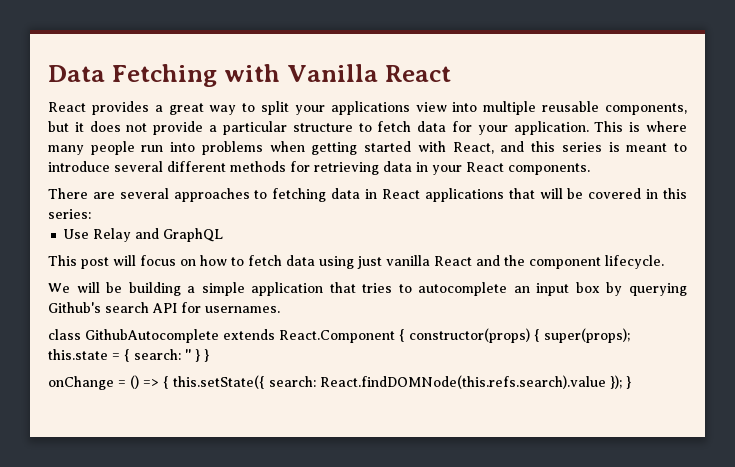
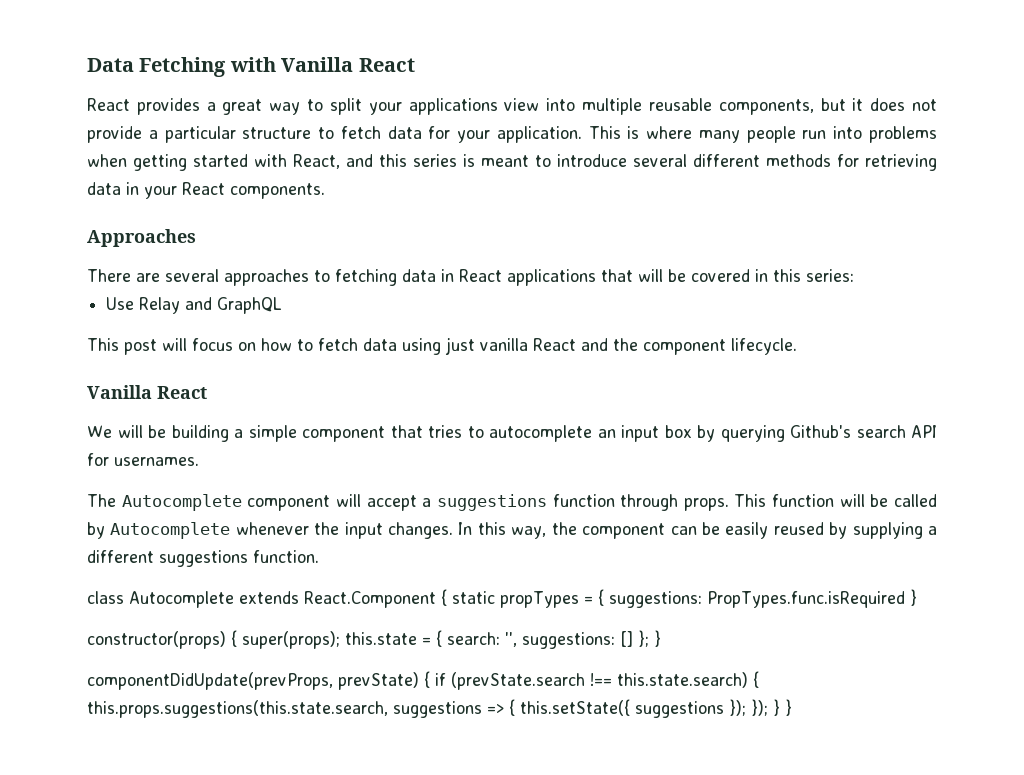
+ Approaches
  This post will focus on how to fetch data using just vanilla React and the component lifecycle.
+ Vanilla React
- We will be building a simple application that tries to autocomplete an input box by querying Github's search API for usernames.
+ We will be building a simple component that tries to autocomplete an input box by querying Github's search API for usernames.
+ The Autocomplete component will accept a suggestions function through props. This function will be called by Autocomplete whenever the input changes. In this way, the component can be easily reused by supplying a different suggestions function.
- class GithubAutocomplete extends React.Component { constructor(props) { super(props); this.state = { search: '' } }
- onChange = () => { this.setState({ search: React.findDOMNode(this.refs.search).value }); }
+ class Autocomplete extends React.Component { static propTypes = { suggestions: PropTypes.func.isRequired }
+ constructor(props) { super(props); this.state = { search: '', suggestions: [] }; }
+ componentDidUpdate(prevProps, prevState) { if (prevState.search !== this.state.search) { this.props.suggestions(this.state.search, suggestions => { this.setState({ suggestions }); }); } }

